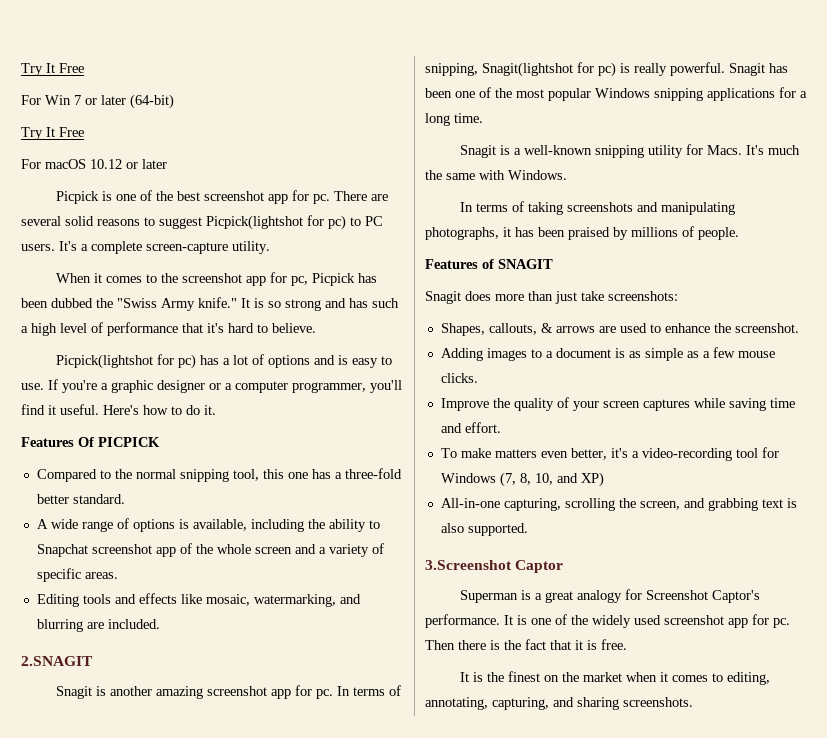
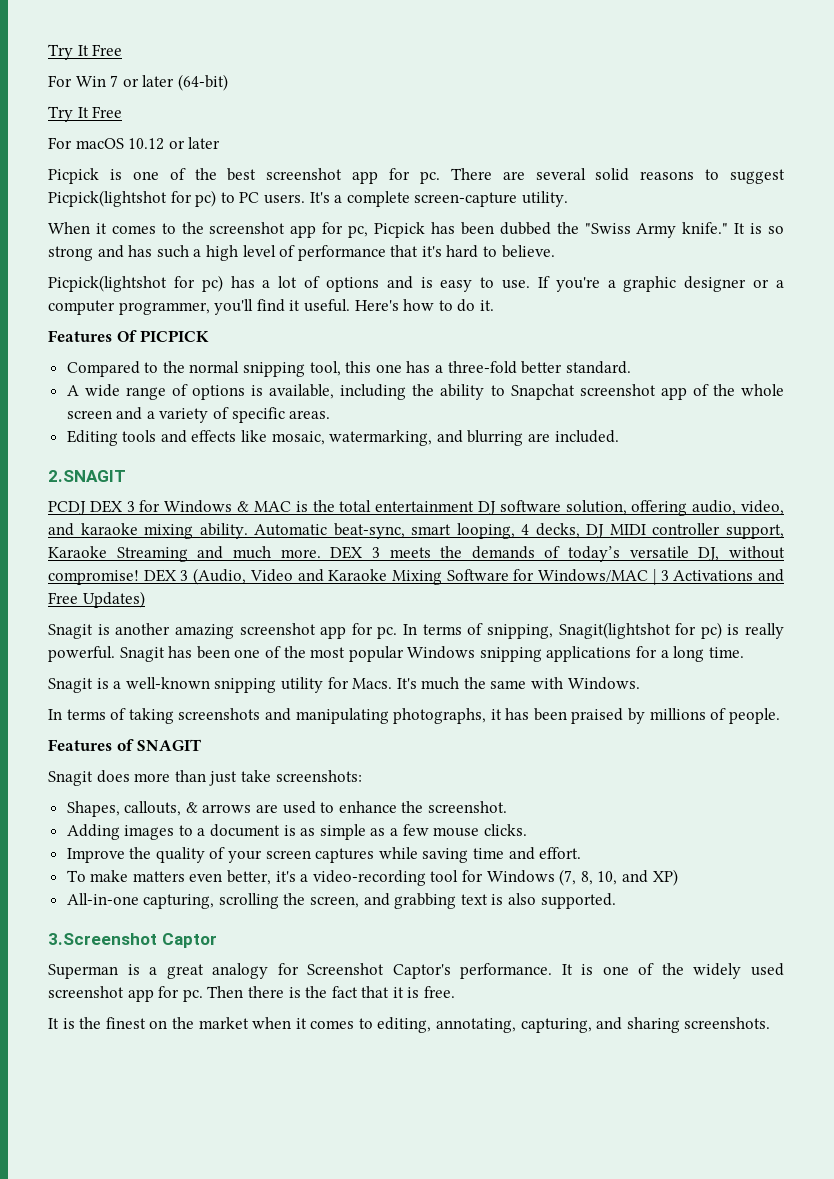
+ PCDJ DEX 3 for Windows & MAC is the total entertainment DJ software solution, offering audio, video, and karaoke mixing ability. Automatic beat-sync, smart looping, 4 decks, DJ MIDI controller support, Karaoke Streaming and much more. DEX 3 meets the demands of today’s versatile DJ, without compromise! DEX 3 (Audio, Video and Karaoke Mixing Software for Windows/MAC | 3 Activations and Free Updates)

